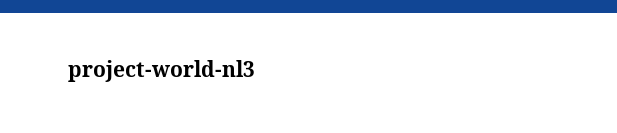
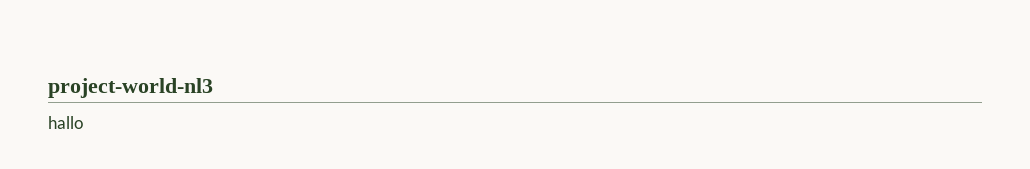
+ hallo

